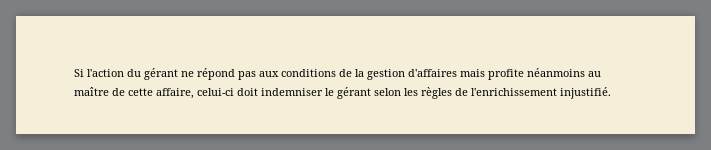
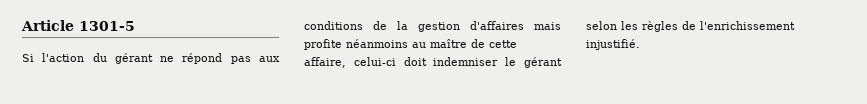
+ Article 1301-5

